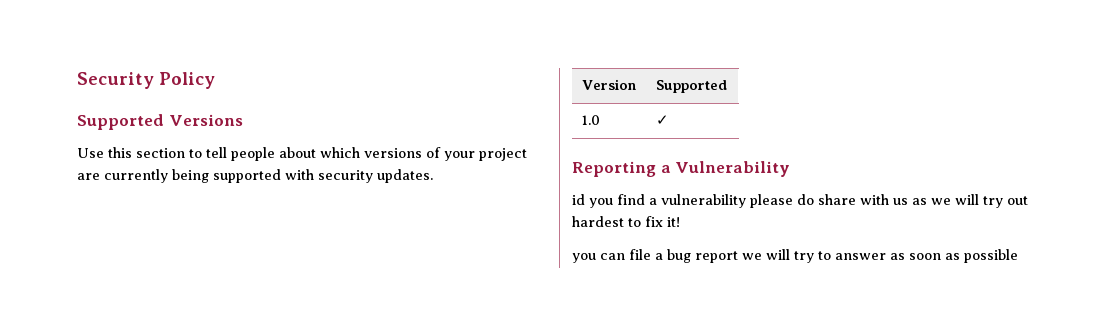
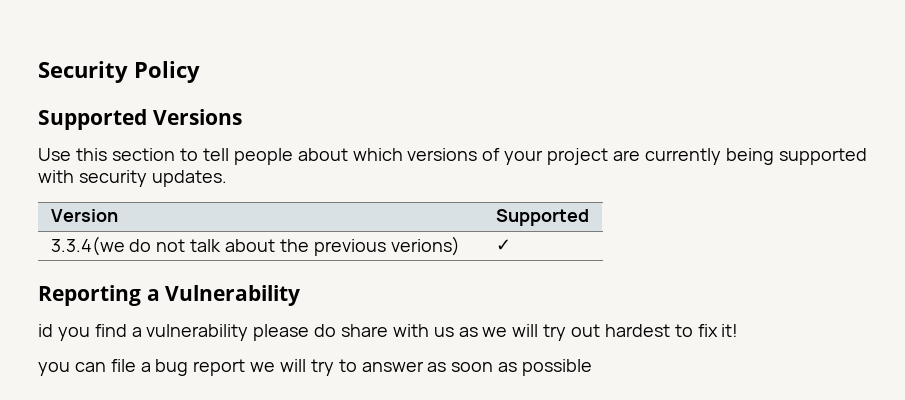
- 1.0 | ✓
+ 3.3.4(we do not talk about the previous verions) | ✓

